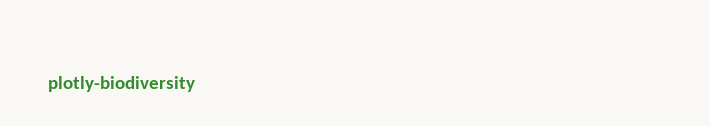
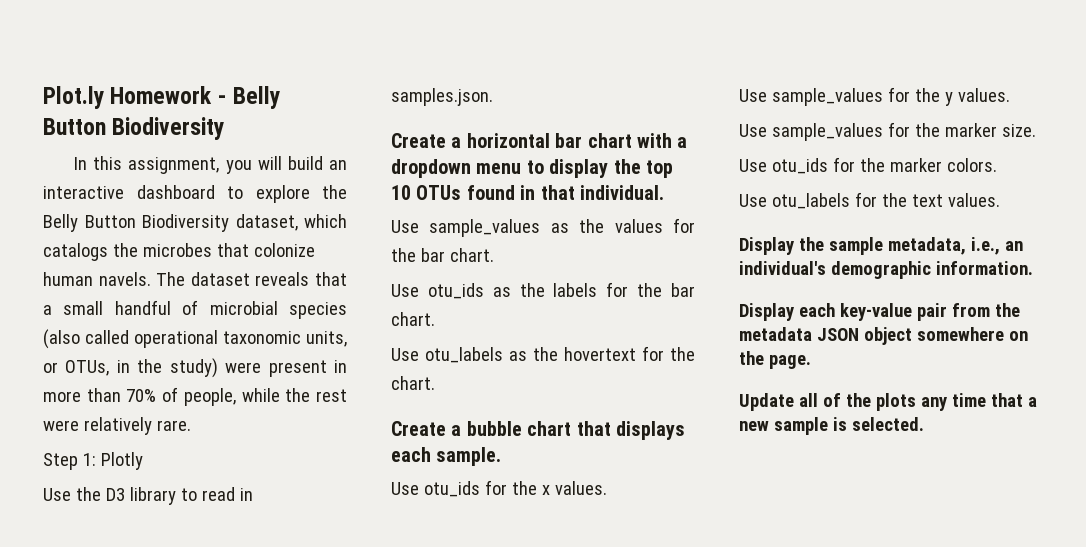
- plotly-biodiversity
+ Plot.ly Homework - Belly Button Biodiversity
+ In this assignment, you will build an interactive dashboard to explore the Belly Button Biodiversity dataset, which catalogs the microbes that colonize human navels. The dataset reveals that a small handful of microbial species (also called operational taxonomic units, or OTUs, in the study) were present in more than 70% of people, while the rest were relatively rare.
+ Step 1: Plotly
+ Use the D3 library to read in samples.json.
+ Create a horizontal bar chart with a dropdown menu to display the top 10 OTUs found in that individual.
+ Use sample_values as the values for the bar chart.
+ Use otu_ids as the labels for the bar chart.
+ Use otu_labels as the hovertext for the chart.
+ Create a bubble chart that displays each sample.
+ Use otu_ids for the x values.
+ Use sample_values for the y values.
+ Use sample_values for the marker size.
+ Use otu_ids for the marker colors.
+ Use otu_labels for the text values.
+ Display the sample metadata, i.e., an individual's demographic information.
+ Display each key-value pair from the metadata JSON object somewhere on the page.
+ Update all of the plots any time that a new sample is selected.

